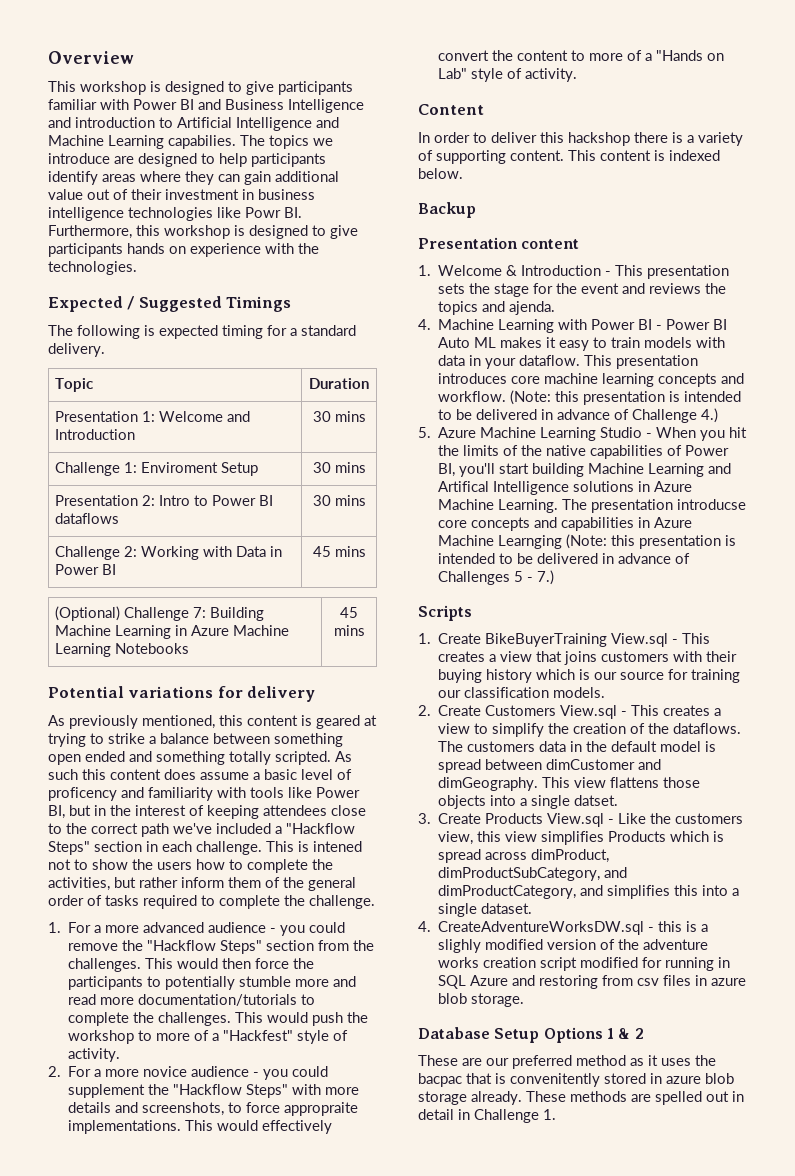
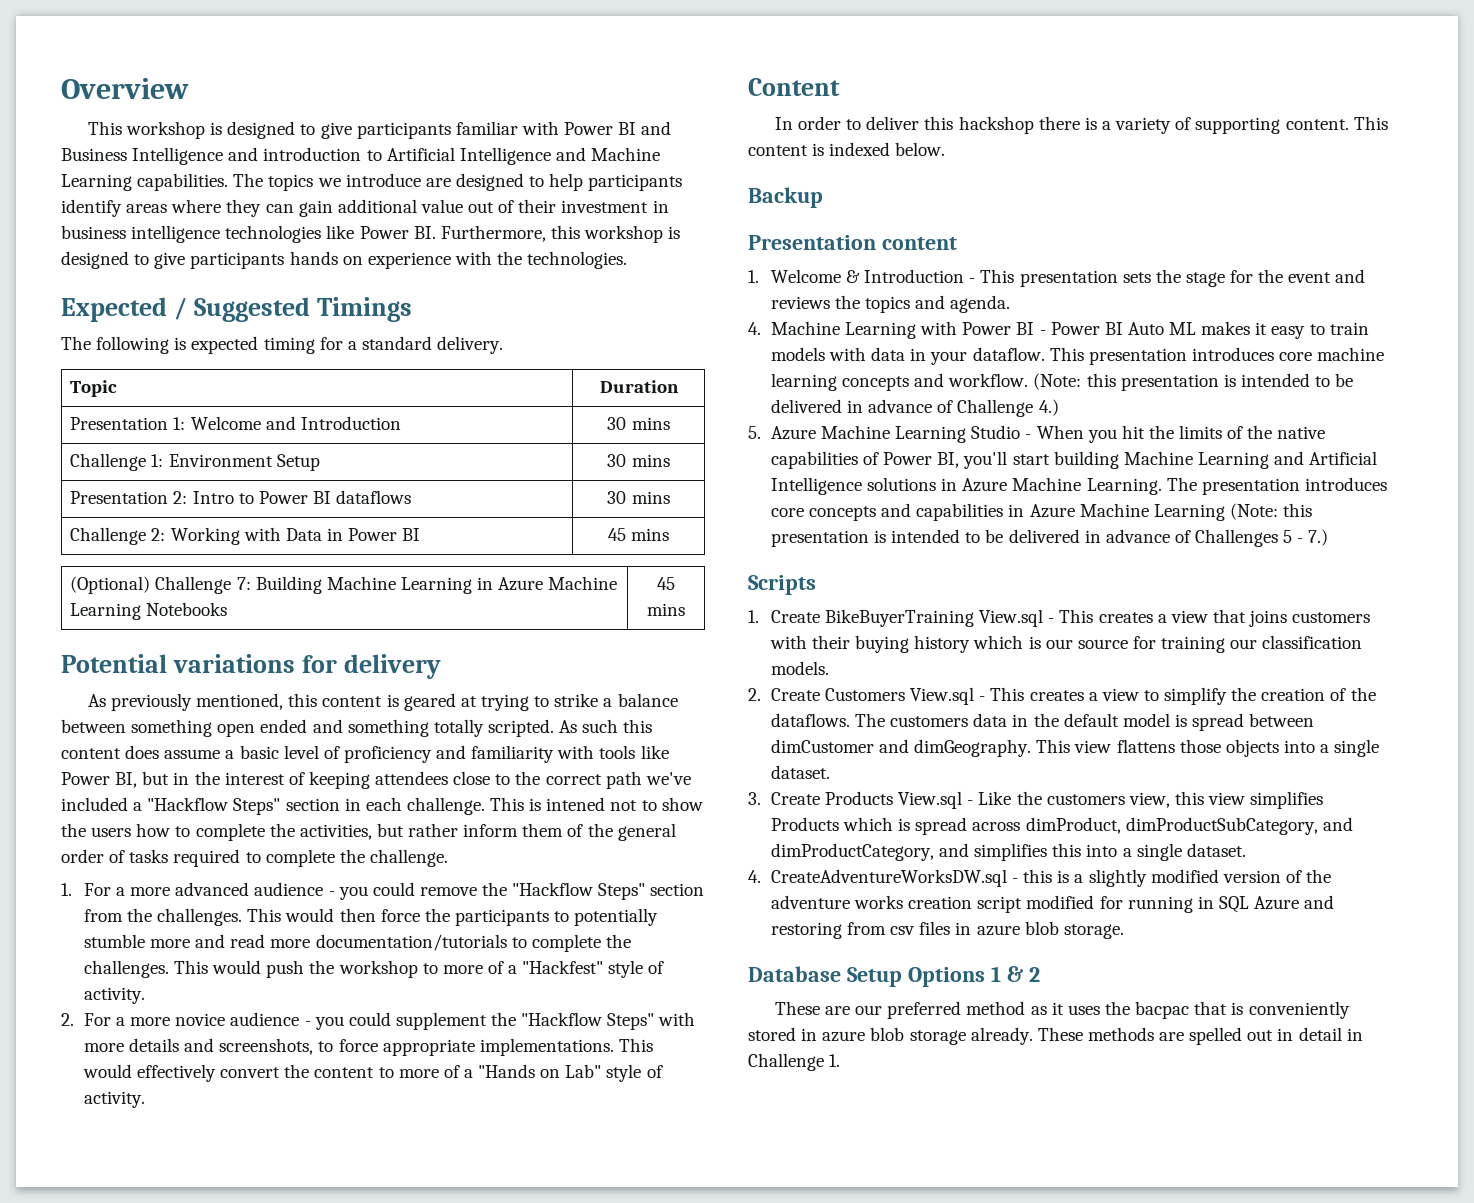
- This workshop is designed to give participants familiar with Power BI and Business Intelligence and introduction to Artificial Intelligence and Machine Learning capabilies.
+ This workshop is designed to give participants familiar with Power BI and Business Intelligence and introduction to Artificial Intelligence and Machine Learning capabilities.
- The topics we introduce are designed to help participants identify areas where they can gain additional value out of their investment in business intelligence technologies like Powr BI. Furthermore, this workshop is designed to give participants hands on experience with the technologies.
+ The topics we introduce are designed to help participants identify areas where they can gain additional value out of their investment in business intelligence technologies like Power BI. Furthermore, this workshop is designed to give participants hands on experience with the technologies.
- Challenge 1: Enviroment Setup | 30 mins
+ Challenge 1: Environment Setup | 30 mins
- As such this content does assume a basic level of proficency and familiarity with tools like Power BI, but in the interest of keeping attendees close to the correct path we've included a "Hackflow Steps" section in each challenge.
+ As such this content does assume a basic level of proficiency and familiarity with tools like Power BI, but in the interest of keeping attendees close to the correct path we've included a "Hackflow Steps" section in each challenge.
- 2. For a more novice audience - you could supplement the "Hackflow Steps" with more details and screenshots, to force appropraite implementations.
+ 2. For a more novice audience - you could supplement the "Hackflow Steps" with more details and screenshots, to force appropriate implementations.
- 1. Welcome & Introduction - This presentation sets the stage for the event and reviews the topics and ajenda.
+ 1. Welcome & Introduction - This presentation sets the stage for the event and reviews the topics and agenda.
- 5. Azure Machine Learning Studio - When you hit the limits of the native capabilities of Power BI, you'll start building Machine Learning and Artifical Intelligence solutions in Azure Machine Learning.
+ 5. Azure Machine Learning Studio - When you hit the limits of the native capabilities of Power BI, you'll start building Machine Learning and Artificial Intelligence solutions in Azure Machine Learning.
- The presentation introducse core concepts and capabilities in Azure Machine Learnging (Note: this presentation is intended to be delivered in advance of Challenges 5 - 7.)
+ The presentation introduces core concepts and capabilities in Azure Machine Learning (Note: this presentation is intended to be delivered in advance of Challenges 5 - 7.)
- This view flattens those objects into a single datset.
+ This view flattens those objects into a single dataset.
- 4. CreateAdventureWorksDW.sql - this is a slighly modified version of the adventure works creation script modified for running in SQL Azure and restoring from csv files in azure blob storage.
+ 4. CreateAdventureWorksDW.sql - this is a slightly modified version of the adventure works creation script modified for running in SQL Azure and restoring from csv files in azure blob storage.
- These are our preferred method as it uses the bacpac that is convenitently stored in azure blob storage already.
+ These are our preferred method as it uses the bacpac that is conveniently stored in azure blob storage already.

